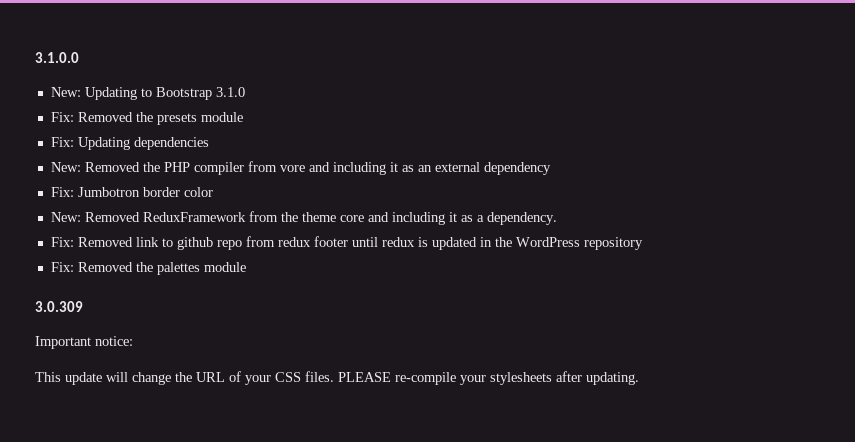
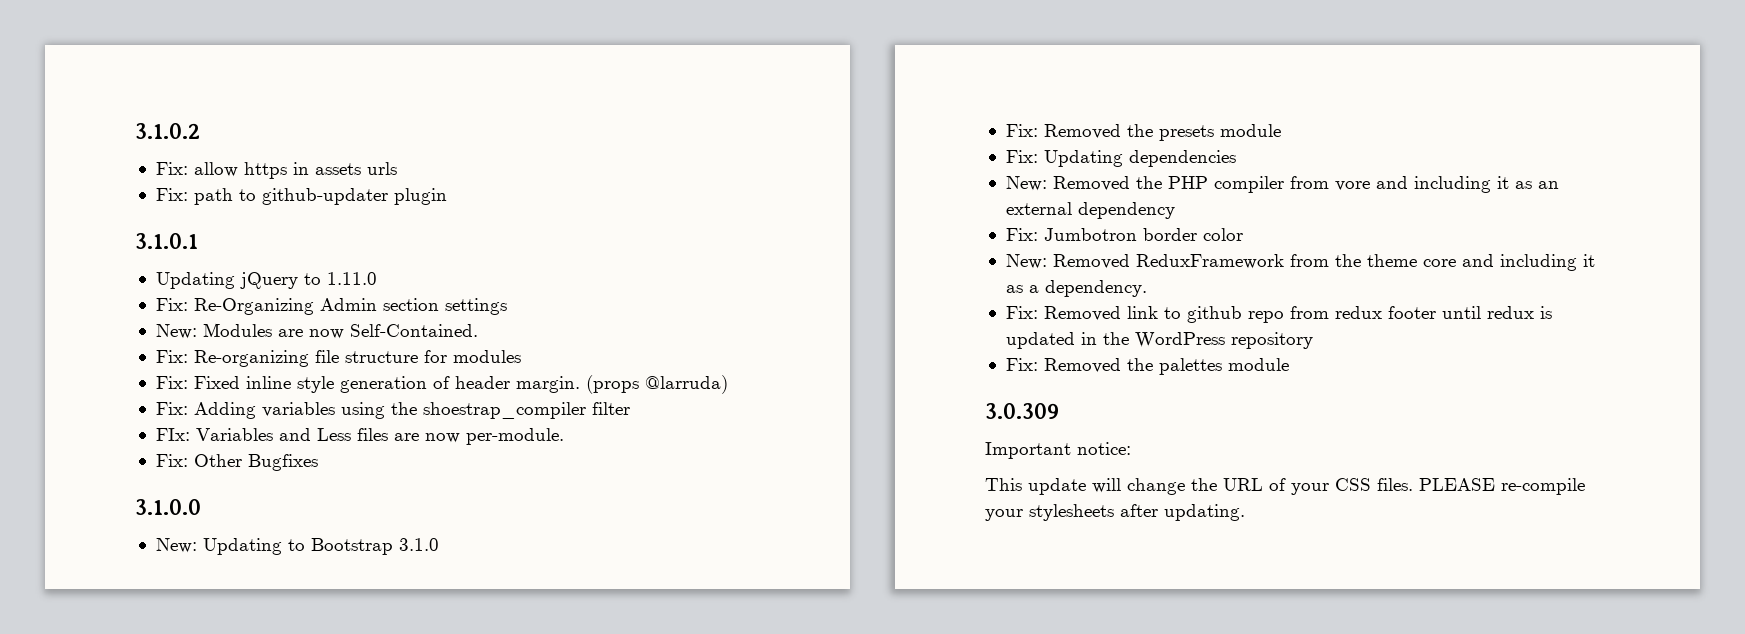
+ 3.1.0.2
+ Fix: allow https in assets urls
+ Fix: path to github-updater plugin
+ 3.1.0.1
+ Updating jQuery to 1.11.0
+ Fix: Re-Organizing Admin section settings
+ New: Modules are now Self-Contained.
+ Fix: Re-organizing file structure for modules
+ Fix: Fixed inline style generation of header margin. (props @larruda)
+ Fix: Adding variables using the shoestrap_compiler filter
+ FIx: Variables and Less files are now per-module.
+ Fix: Other Bugfixes

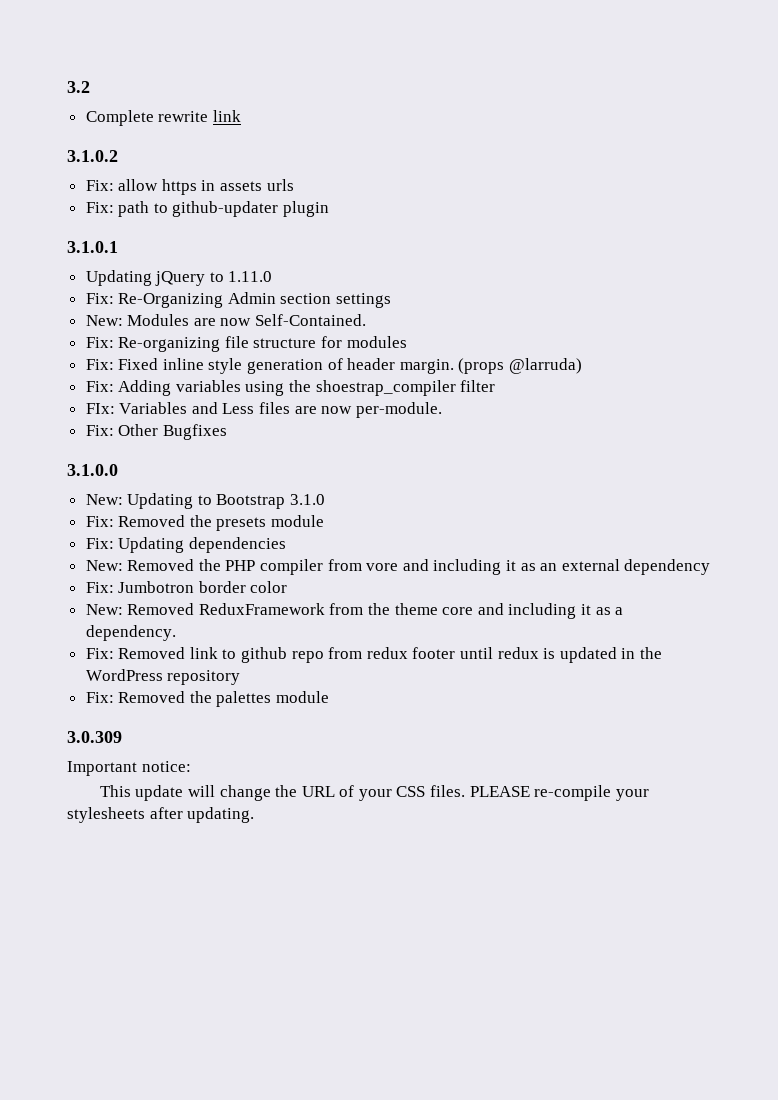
+ 3.2
+ Complete rewrite link

